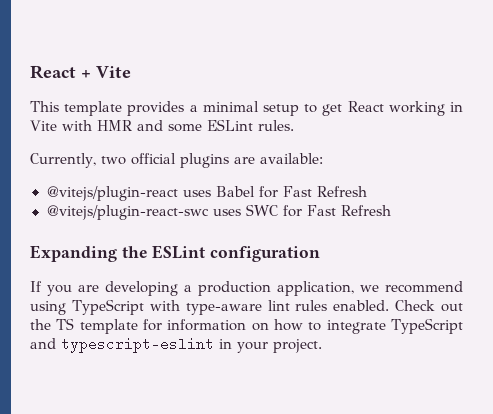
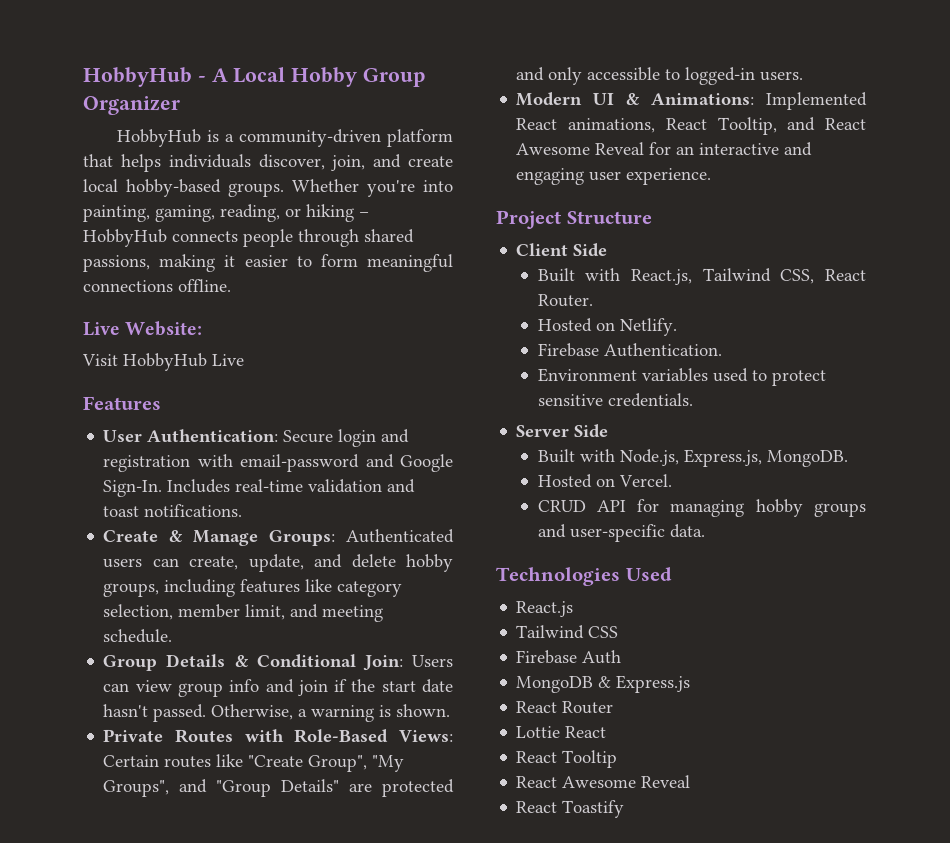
- React + Vite
- This template provides a minimal setup to get React working in Vite with HMR and some ESLint rules.
- Currently, two official plugins are available:
- @vitejs/plugin-react uses Babel for Fast Refresh
- @vitejs/plugin-react-swc uses SWC for Fast Refresh
- Expanding the ESLint configuration
- If you are developing a production application, we recommend using TypeScript with type-aware lint rules enabled. Check out the TS template for information on how to integrate TypeScript and typescript-eslint in your project.
+ HobbyHub - A Local Hobby Group Organizer
+ HobbyHub is a community-driven platform that helps individuals discover, join, and create local hobby-based groups. Whether you're into painting, gaming, reading, or hiking – HobbyHub connects people through shared passions, making it easier to form meaningful connections offline.
+ Live Website:
+ Visit HobbyHub Live
+ Features
+ User Authentication: Secure login and registration with email-password and Google Sign-In. Includes real-time validation and toast notifications.
+ Create & Manage Groups: Authenticated users can create, update, and delete hobby groups, including features like category selection, member limit, and meeting schedule.
+ Group Details & Conditional Join: Users can view group info and join if the start date hasn't passed. Otherwise, a warning is shown.
+ Private Routes with Role-Based Views: Certain routes like "Create Group", "My Groups", and "Group Details" are protected and only accessible to logged-in users.
+ Modern UI & Animations: Implemented React animations, React Tooltip, and React Awesome Reveal for an interactive and engaging user experience.
+ Project Structure
+ Client Side
+ Built with React.js, Tailwind CSS, React Router.
+ Hosted on Netlify.
+ Firebase Authentication.
+ Environment variables used to protect sensitive credentials.
+ Server Side
+ Built with Node.js, Express.js, MongoDB.
+ Hosted on Vercel.
+ CRUD API for managing hobby groups and user-specific data.
+ Technologies Used
+ React.js
+ Tailwind CSS
+ Firebase Auth
+ MongoDB & Express.js
+ React Router
+ Lottie React
+ React Tooltip
+ React Awesome Reveal
+ React Toastify

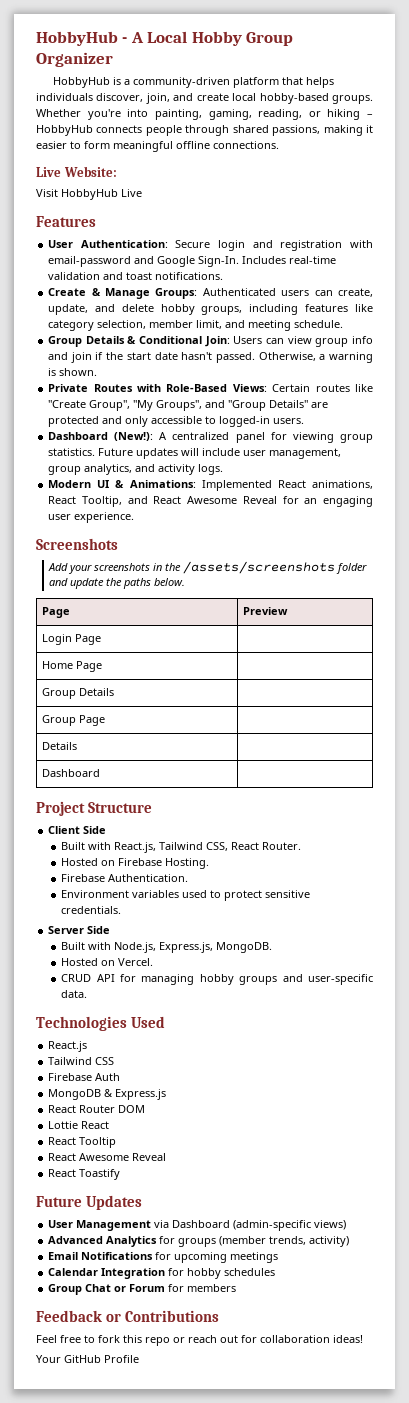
- Whether you're into painting, gaming, reading, or hiking – HobbyHub connects people through shared passions, making it easier to form meaningful connections offline.
+ Whether you're into painting, gaming, reading, or hiking – HobbyHub connects people through shared passions, making it easier to form meaningful offline connections.
+ Dashboard (New!): A centralized panel for viewing group statistics. Future updates will include user management, group analytics, and activity logs.
- Modern UI & Animations: Implemented React animations, React Tooltip, and React Awesome Reveal for an interactive and engaging user experience.
+ Modern UI & Animations: Implemented React animations, React Tooltip, and React Awesome Reveal for an engaging user experience.
+ Screenshots
+ Add your screenshots in the /assets/screenshots folder and update the paths below.
+ Page | Preview
+ Login Page |
+ Home Page |
+ Group Details |
+ Group Page |
+ Details |
+ Dashboard |
- Hosted on Netlify.
+ Hosted on Firebase Hosting.
- React Router
+ React Router DOM
+ Future Updates
+ User Management via Dashboard (admin-specific views)
+ Advanced Analytics for groups (member trends, activity)
+ Email Notifications for upcoming meetings
+ Calendar Integration for hobby schedules
+ Group Chat or Forum for members
+ Feedback or Contributions
+ Feel free to fork this repo or reach out for collaboration ideas!
+ Your GitHub Profile

